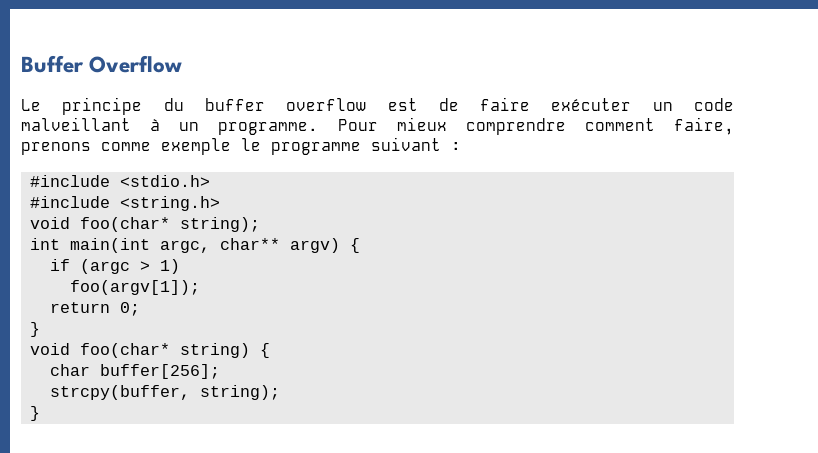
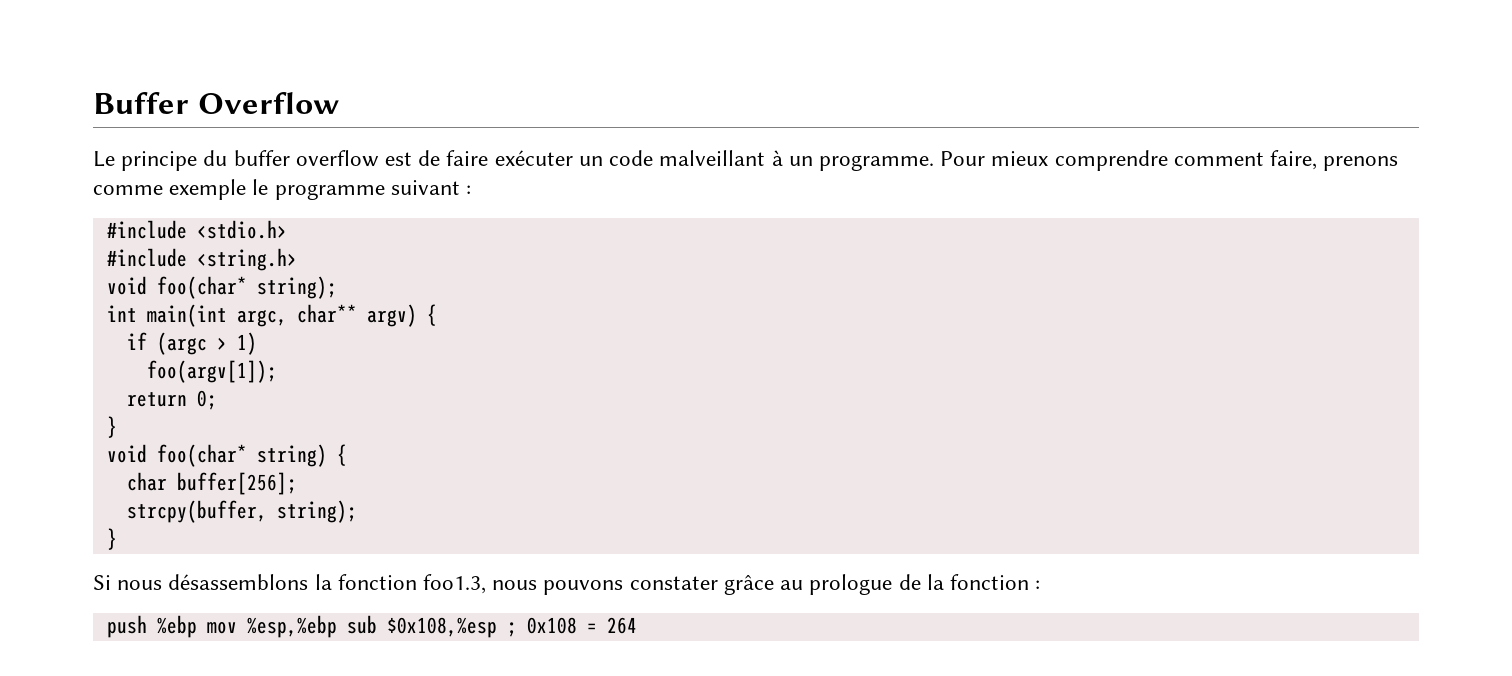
+ Si nous désassemblons la fonction foo1.3, nous pouvons constater grâce au prologue de la fonction :
+ push %ebp mov %esp,%ebp sub $0x108,%esp ; 0x108 = 264

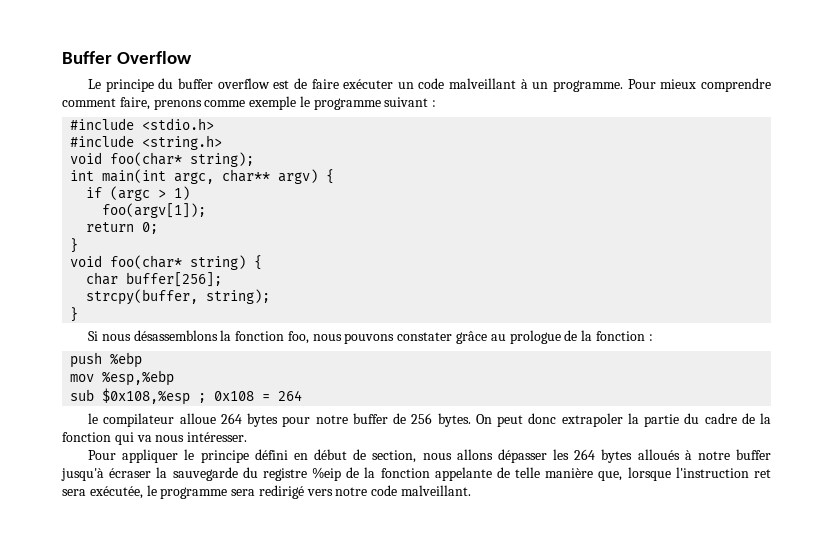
- Si nous désassemblons la fonction foo1.3, nous pouvons constater grâce au prologue de la fonction :
+ Si nous désassemblons la fonction foo, nous pouvons constater grâce au prologue de la fonction :
- push %ebp mov %esp,%ebp sub $0x108,%esp ; 0x108 = 264
+ push %ebp
+ mov %esp,%ebp
+ sub $0x108,%esp ; 0x108 = 264
+ le compilateur alloue 264 bytes pour notre buffer de 256 bytes. On peut donc extrapoler la partie du cadre de la fonction qui va nous intéresser.
+ Pour appliquer le principe défini en début de section, nous allons dépasser les 264 bytes alloués à notre buffer jusqu'à écraser la sauvegarde du registre %eip de la fonction appelante de telle manière que, lorsque l'instruction ret sera exécutée, le programme sera redirigé vers notre code malveillant.

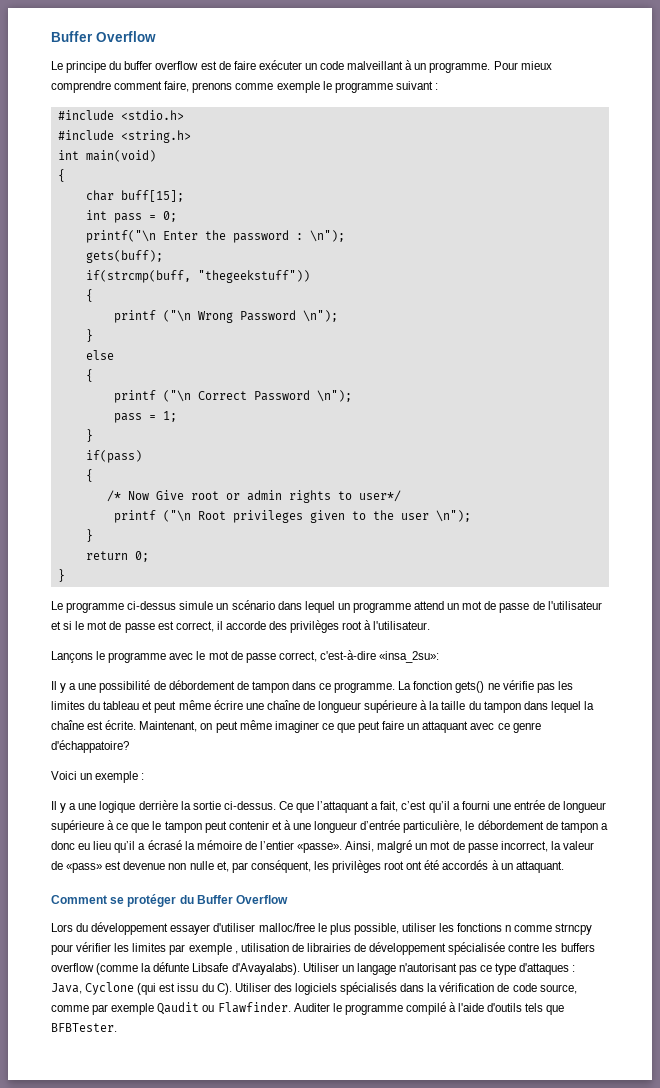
- void foo(char* string);
- int main(int argc, char** argv) {
- if (argc > 1)
- foo(argv[1]);
+ int main(void)
+ {
+ char buff[15];
+ int pass = 0;
+ printf("\n Enter the password : \n");
+ gets(buff);
+ if(strcmp(buff, "thegeekstuff"))
+ {
+ printf ("\n Wrong Password \n");
+ }
+ else
+ {
+ printf ("\n Correct Password \n");
+ pass = 1;
+ }
+ if(pass)
+ {
+ /* Now Give root or admin rights to user*/
+ printf ("\n Root privileges given to the user \n");
+ }
  return 0;
  }
- void foo(char* string) {
- char buffer[256];
- strcpy(buffer, string);
- }
- Si nous désassemblons la fonction foo, nous pouvons constater grâce au prologue de la fonction :
- push %ebp
- mov %esp,%ebp
- sub $0x108,%esp ; 0x108 = 264
- le compilateur alloue 264 bytes pour notre buffer de 256 bytes. On peut donc extrapoler la partie du cadre de la fonction qui va nous intéresser.
- Pour appliquer le principe défini en début de section, nous allons dépasser les 264 bytes alloués à notre buffer jusqu'à écraser la sauvegarde du registre %eip de la fonction appelante de telle manière que, lorsque l'instruction ret sera exécutée, le programme sera redirigé vers notre code malveillant.
+ Le programme ci-dessus simule un scénario dans lequel un programme attend un mot de passe de l'utilisateur et si le mot de passe est correct, il accorde des privilèges root à l'utilisateur.
+ Lançons le programme avec le mot de passe correct, c'est-à-dire «insa_2su»:
+ Il y a une possibilité de débordement de tampon dans ce programme. La fonction gets() ne vérifie pas les limites du tableau et peut même écrire une chaîne de longueur supérieure à la taille du tampon dans lequel la chaîne est écrite. Maintenant, on peut même imaginer ce que peut faire un attaquant avec ce genre d'échappatoire?
+ Voici un exemple :
+ Il y a une logique derrière la sortie ci-dessus. Ce que l’attaquant a fait, c’est qu’il a fourni une entrée de longueur supérieure à ce que le tampon peut contenir et à une longueur d’entrée particulière, le débordement de tampon a donc eu lieu qu’il a écrasé la mémoire de l’entier «passe». Ainsi, malgré un mot de passe incorrect, la valeur de «pass» est devenue non nulle et, par conséquent, les privilèges root ont été accordés à un attaquant.
+ Comment se protéger du Buffer Overflow
+ Lors du développement essayer d'utiliser malloc/free le plus possible, utiliser les fonctions n comme strncpy pour vérifier les limites par exemple , utilisation de librairies de développement spécialisée contre les buffers overflow (comme la défunte Libsafe d'Avayalabs). Utiliser un langage n'autorisant pas ce type d'attaques : Java, Cyclone (qui est issu du C). Utiliser des logiciels spécialisés dans la vérification de code source, comme par exemple Qaudit ou Flawfinder. Auditer le programme compilé à l'aide d'outils tels que BFBTester.

